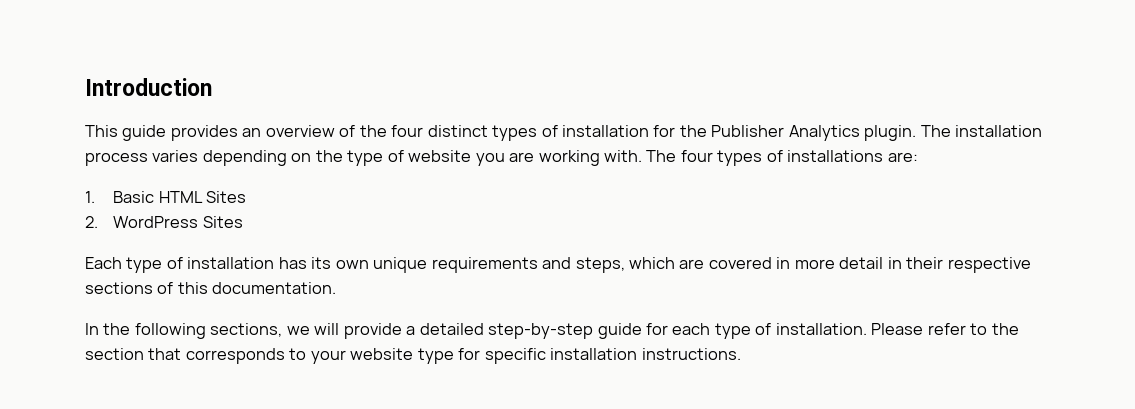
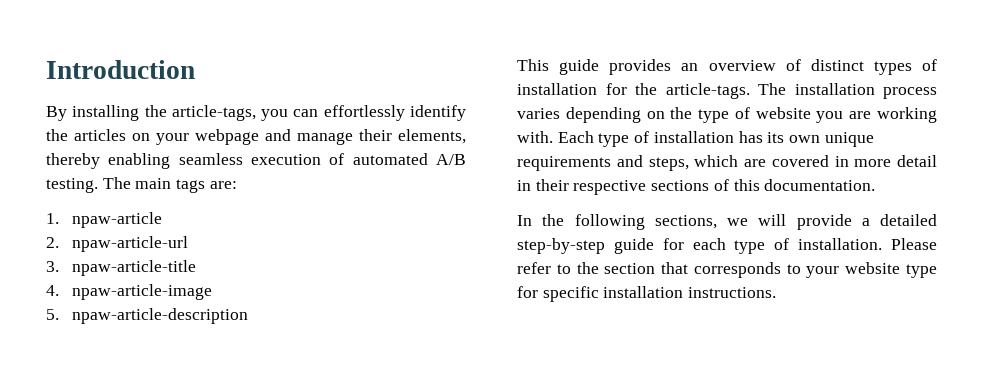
+ By installing the article-tags, you can effortlessly identify the articles on your webpage and manage their elements, thereby enabling seamless execution of automated A/B testing. The main tags are:
+ 1. npaw-article
+ 2. npaw-article-url
+ 3. npaw-article-title
+ 4. npaw-article-image
+ 5. npaw-article-description
- This guide provides an overview of the four distinct types of installation for the Publisher Analytics plugin.
+ This guide provides an overview of distinct types of installation for the article-tags.
- The installation process varies depending on the type of website you are working with. The four types of installations are:
- 1. Basic HTML Sites
- 2. WordPress Sites
- Each type of installation has its own unique requirements and steps, which are covered in more detail in their respective sections of this documentation.
+ The installation process varies depending on the type of website you are working with. Each type of installation has its own unique requirements and steps, which are covered in more detail in their respective sections of this documentation.

